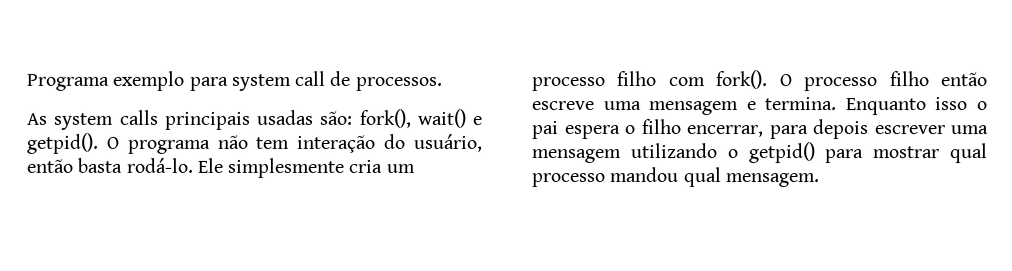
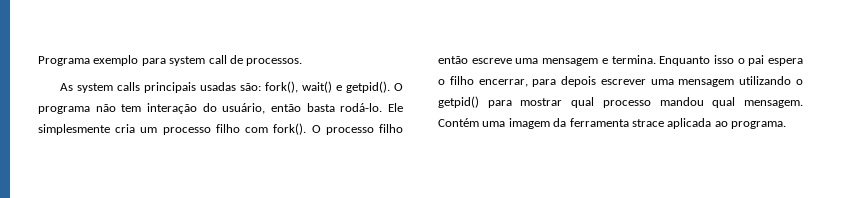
+ Contém uma imagem da ferramenta strace aplicada ao programa.

